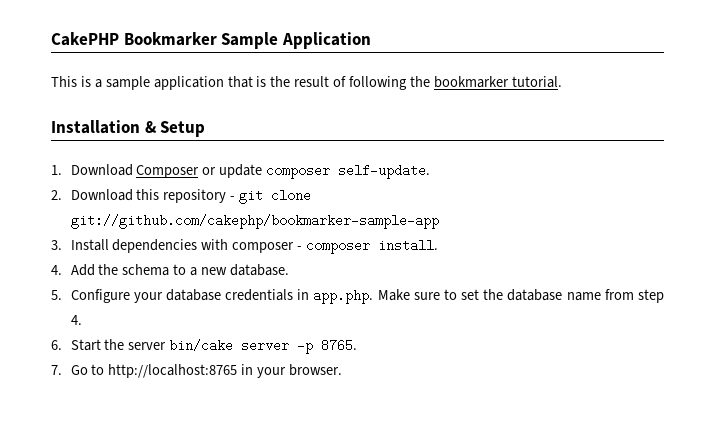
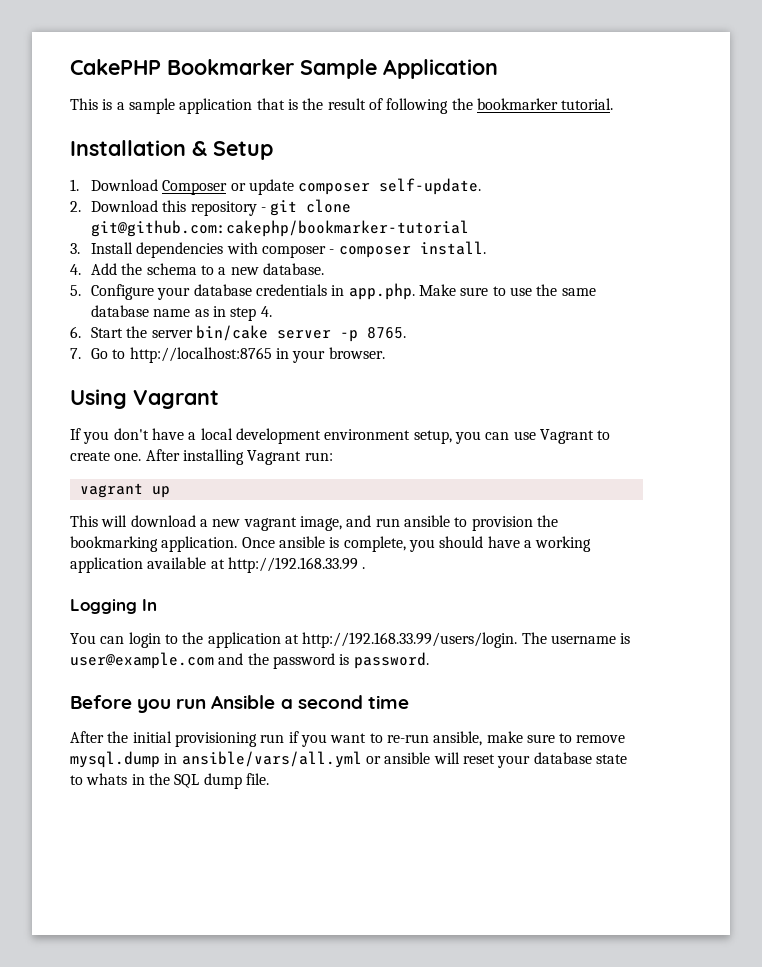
- 2. Download this repository - git clone git://github.com/cakephp/bookmarker-sample-app
+ 2. Download this repository - git clone git@github.com:cakephp/bookmarker-tutorial
- 5. Configure your database credentials in app.php. Make sure to set the database name from step 4.
+ 5. Configure your database credentials in app.php. Make sure to use the same database name as in step 4.
+ Using Vagrant
+ If you don't have a local development environment setup, you can use Vagrant to create one. After installing Vagrant run:
+ vagrant up
+ This will download a new vagrant image, and run ansible to provision the bookmarking application. Once ansible is complete, you should have a working application available at http://192.168.33.99 .
+ Logging In
+ You can login to the application at http://192.168.33.99/users/login. The username is user@example.com and the password is password.
+ Before you run Ansible a second time
+ After the initial provisioning run if you want to re-run ansible, make sure to remove mysql.dump in ansible/vars/all.yml or ansible will reset your database state to whats in the SQL dump file.

